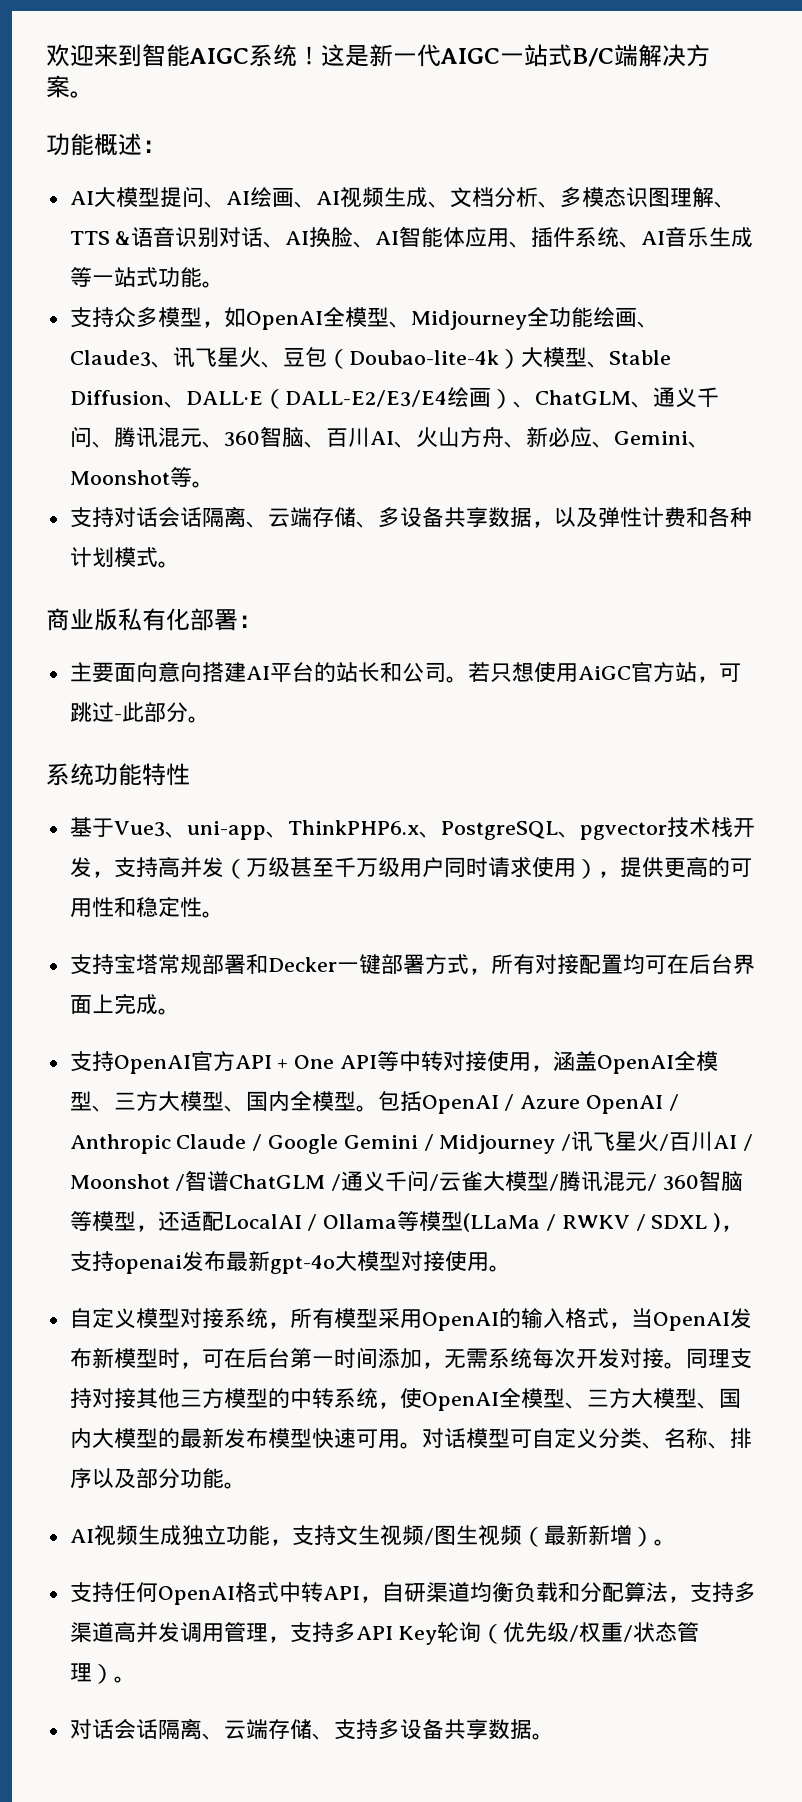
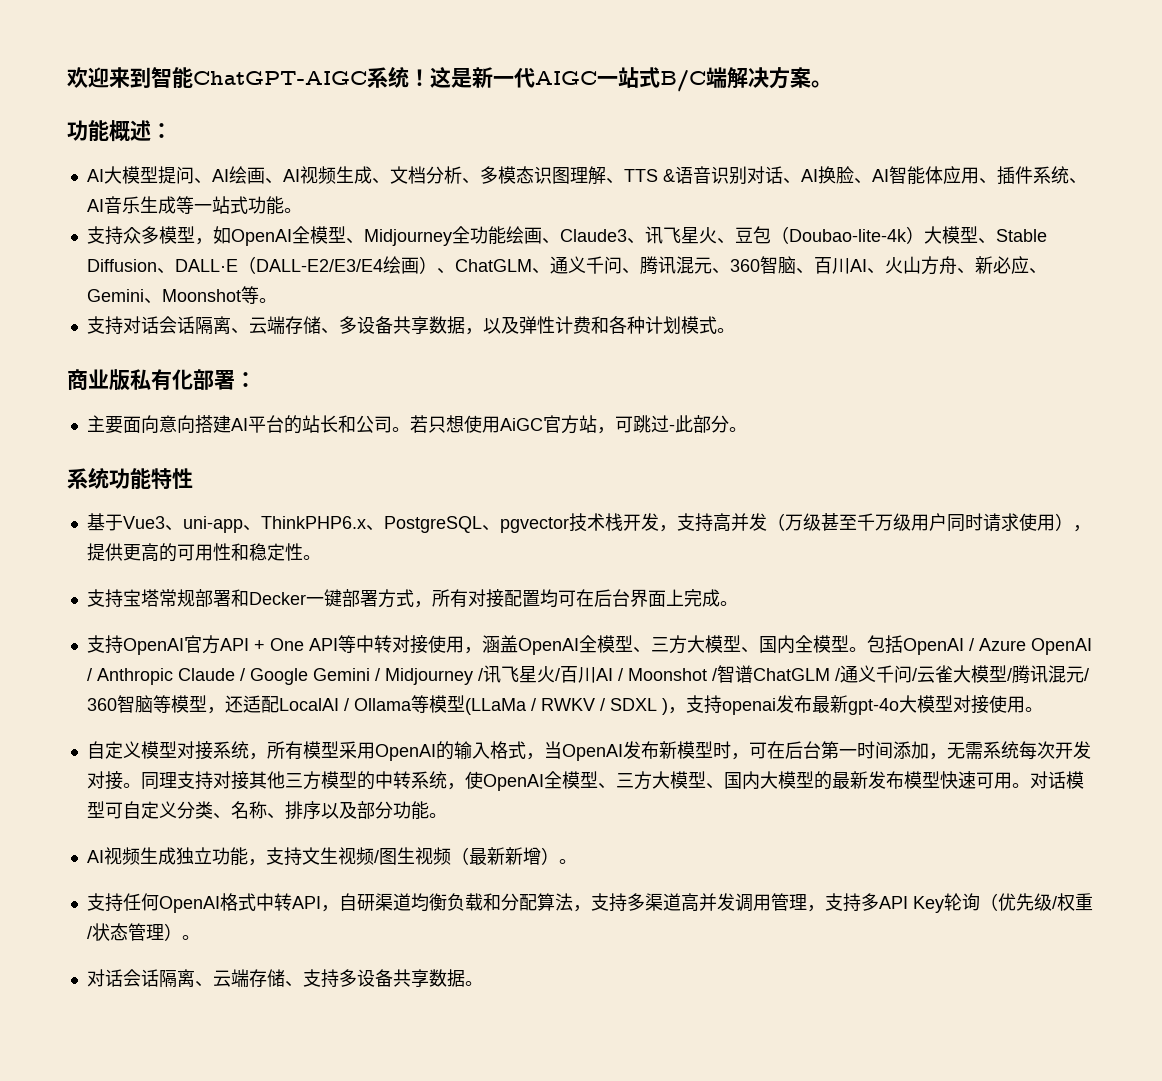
- 欢迎来到智能AIGC系统！
+ 欢迎来到智能ChatGPT-AIGC系统！

